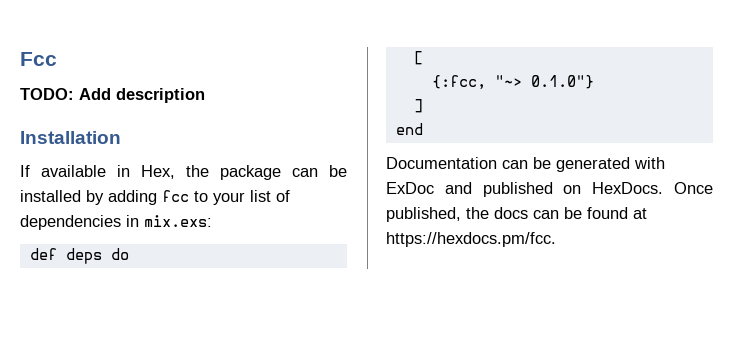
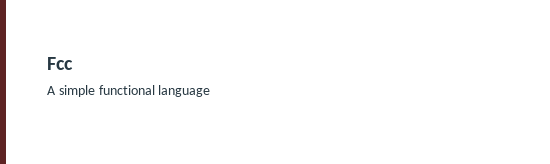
- TODO: Add description
- Installation
- If available in Hex, the package can be installed by adding fcc to your list of dependencies in mix.exs:
- def deps do
- [
- {:fcc, "~> 0.1.0"}
- ]
- end
- Documentation can be generated with ExDoc and published on HexDocs. Once published, the docs can be found at https://hexdocs.pm/fcc.
+ A simple functional language

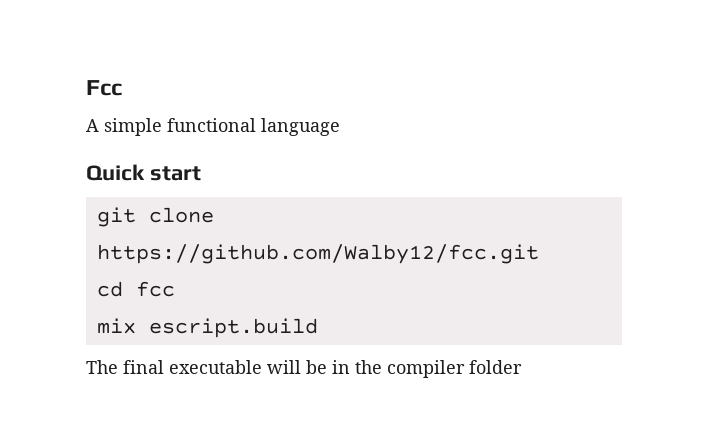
+ Quick start
+ git clone https://github.com/Walby12/fcc.git
+ cd fcc
+ mix escript.build
+ The final executable will be in the compiler folder

